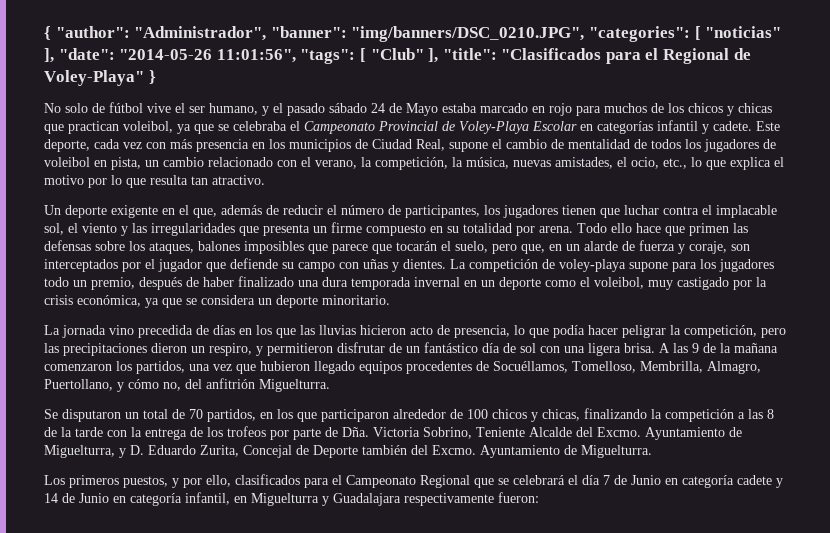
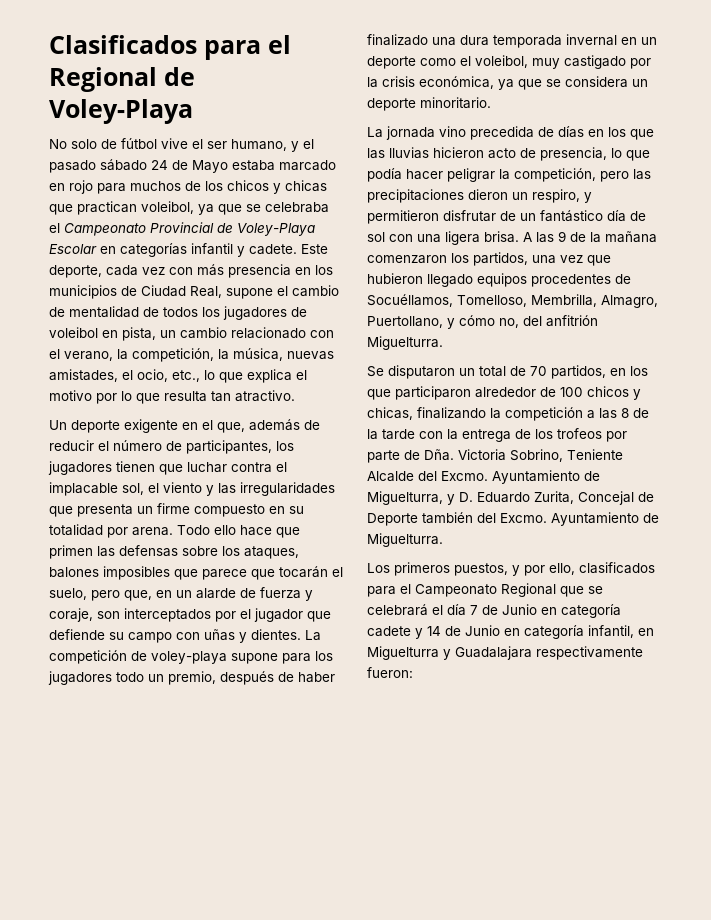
- { "author": "Administrador", "banner": "img/banners/DSC_0210.JPG", "categories": [ "noticias" ], "date": "2014-05-26 11:01:56", "tags": [ "Club" ], "title": "Clasificados para el Regional de Voley-Playa" }
+ Clasificados para el Regional de Voley-Playa

